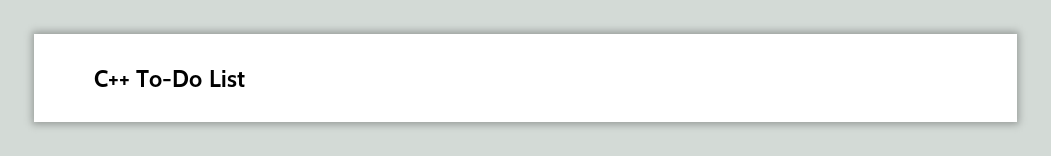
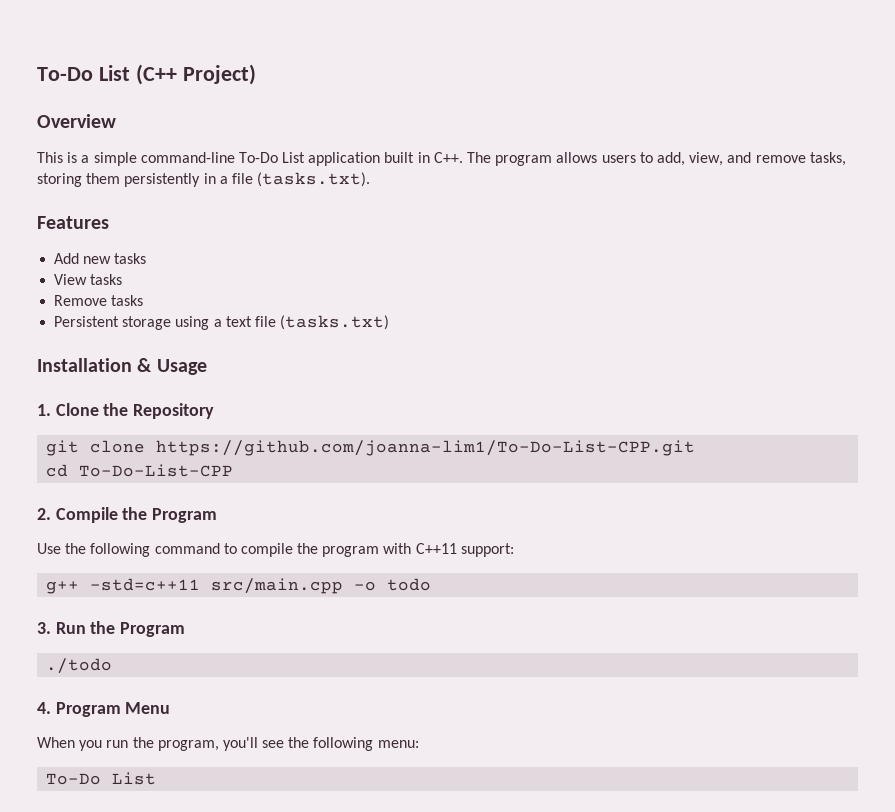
- C++ To-Do List
+ To-Do List (C++ Project)
+ Overview
+ This is a simple command-line To-Do List application built in C++. The program allows users to add, view, and remove tasks, storing them persistently in a file (tasks.txt).
+ Features
+ Add new tasks
+ View tasks
+ Remove tasks
+ Persistent storage using a text file (tasks.txt)
+ Installation & Usage
+ 1. Clone the Repository
+ git clone https://github.com/joanna-lim1/To-Do-List-CPP.git
+ cd To-Do-List-CPP
+ 2. Compile the Program
+ Use the following command to compile the program with C++11 support:
+ g++ -std=c++11 src/main.cpp -o todo
+ 3. Run the Program
+ ./todo
+ 4. Program Menu
+ When you run the program, you'll see the following menu:
+ To-Do List

